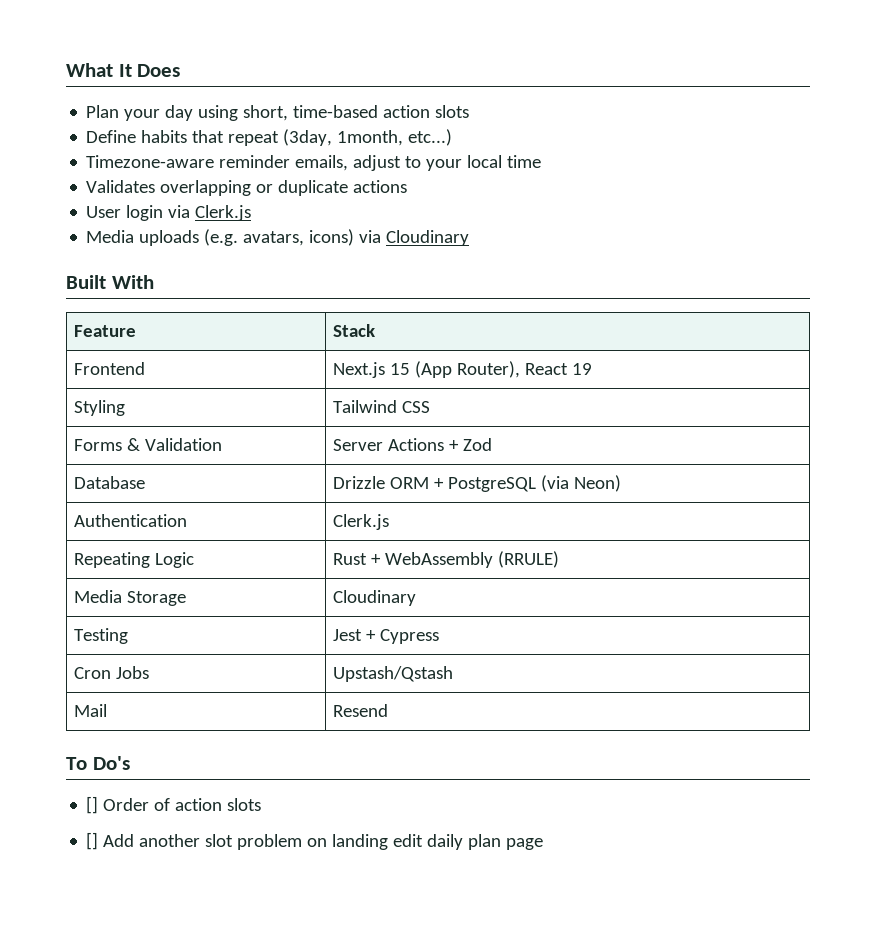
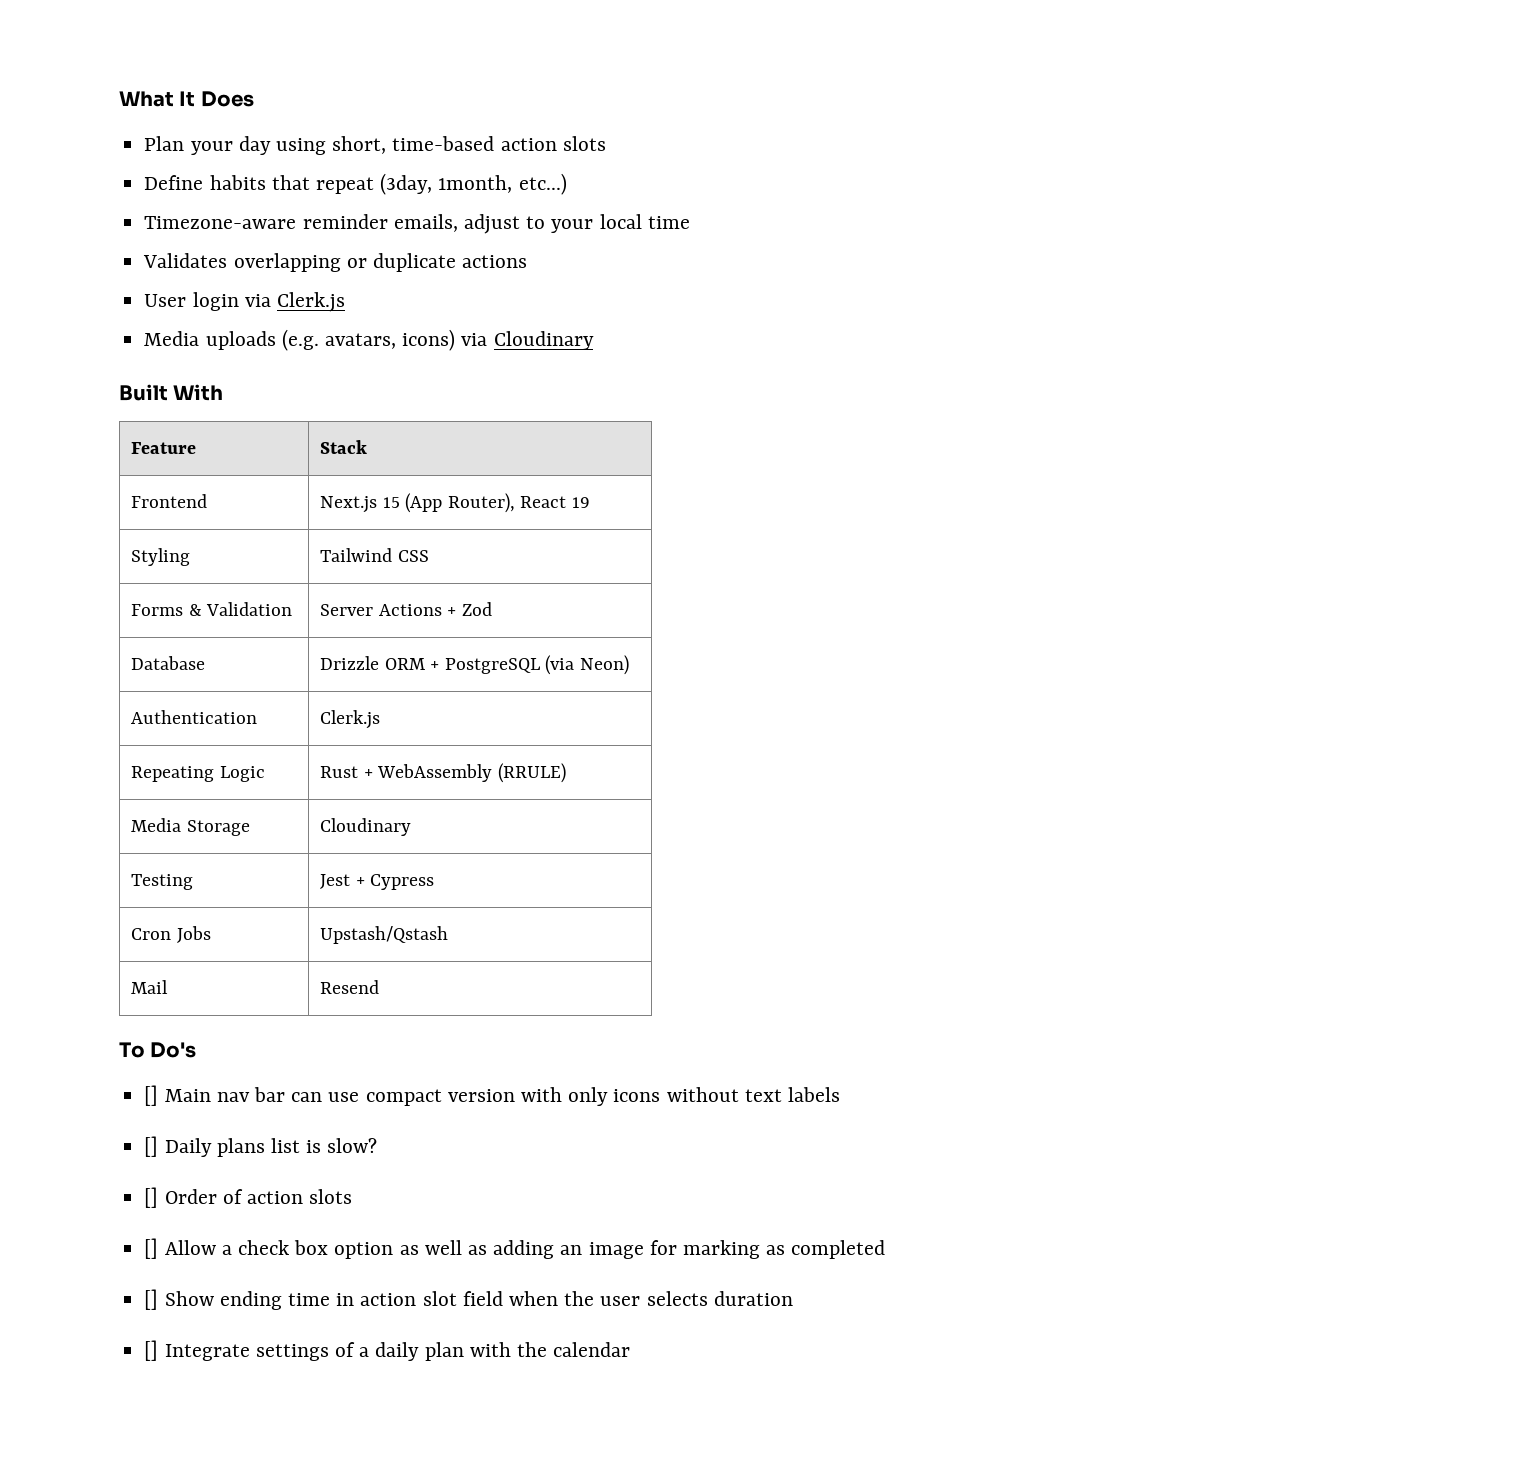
+ [] Main nav bar can use compact version with only icons without text labels
+ [] Daily plans list is slow?
- [] Add another slot problem on landing edit daily plan page
+ [] Allow a check box option as well as adding an image for marking as completed
+ [] Show ending time in action slot field when the user selects duration
+ [] Integrate settings of a daily plan with the calendar

